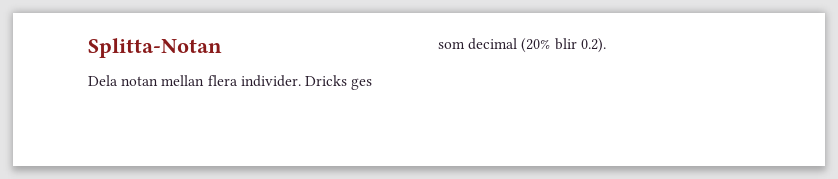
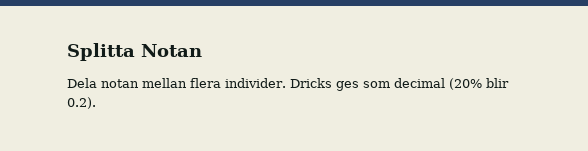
- Splitta-Notan
+ Splitta Notan

